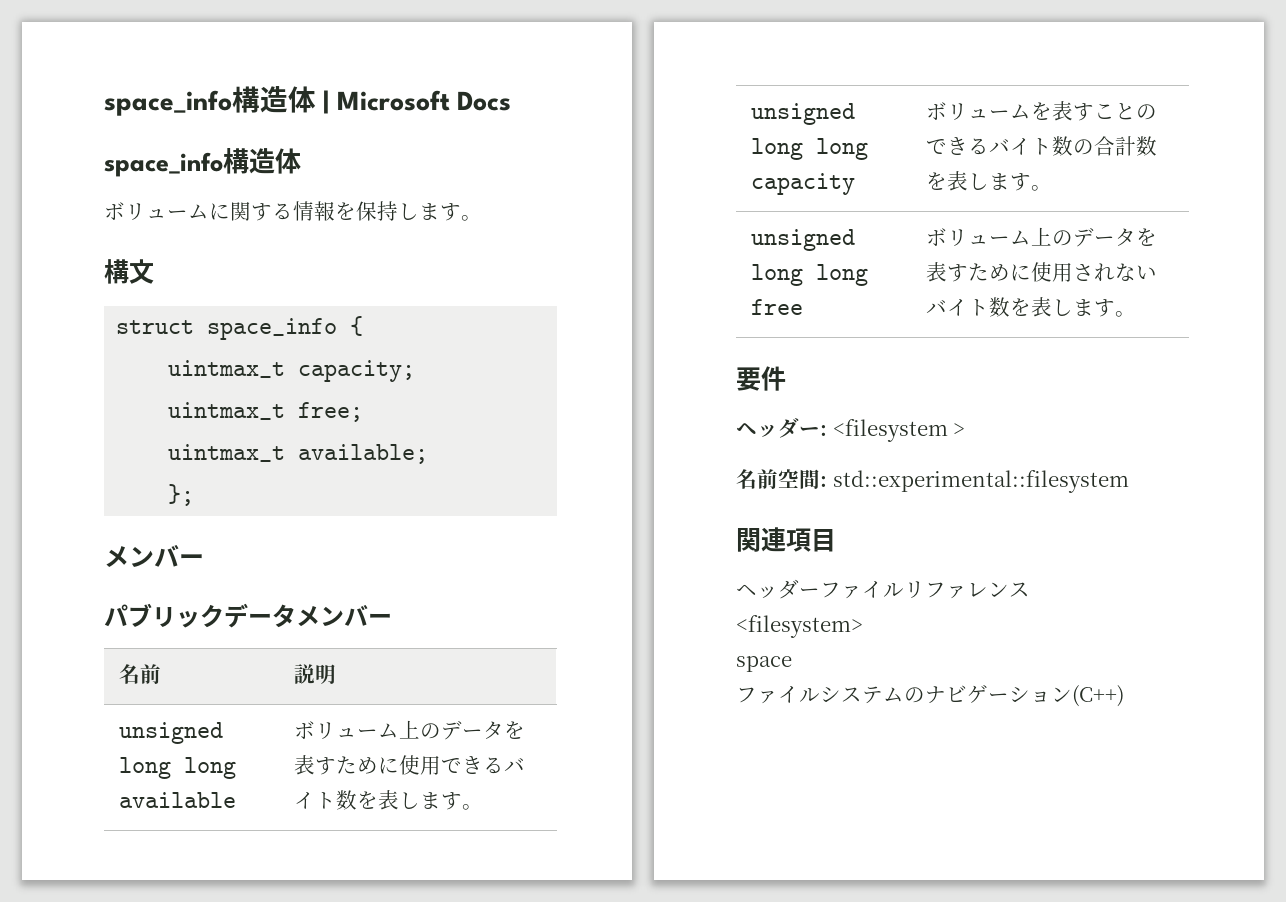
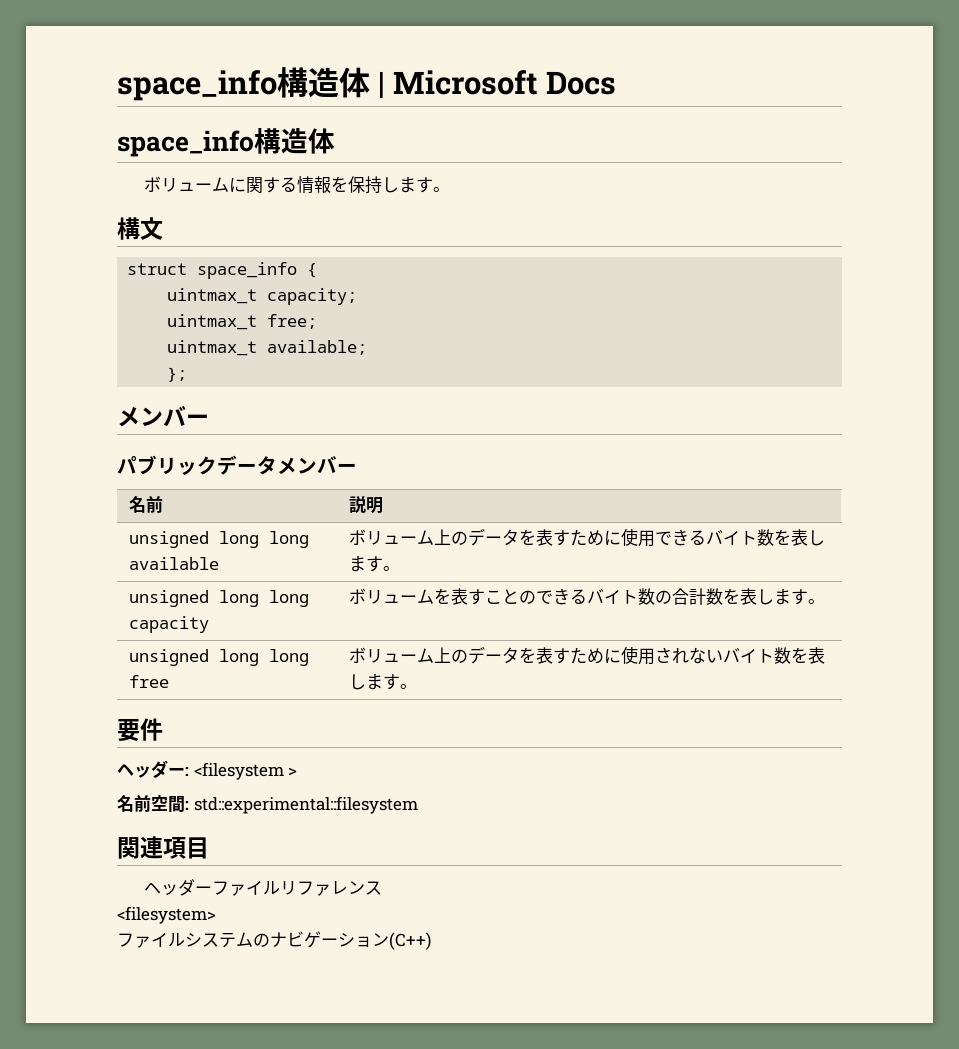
- space

